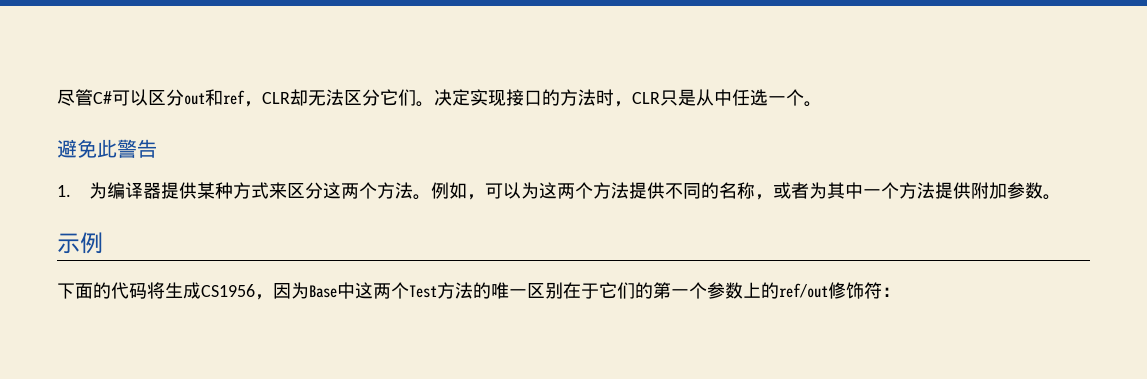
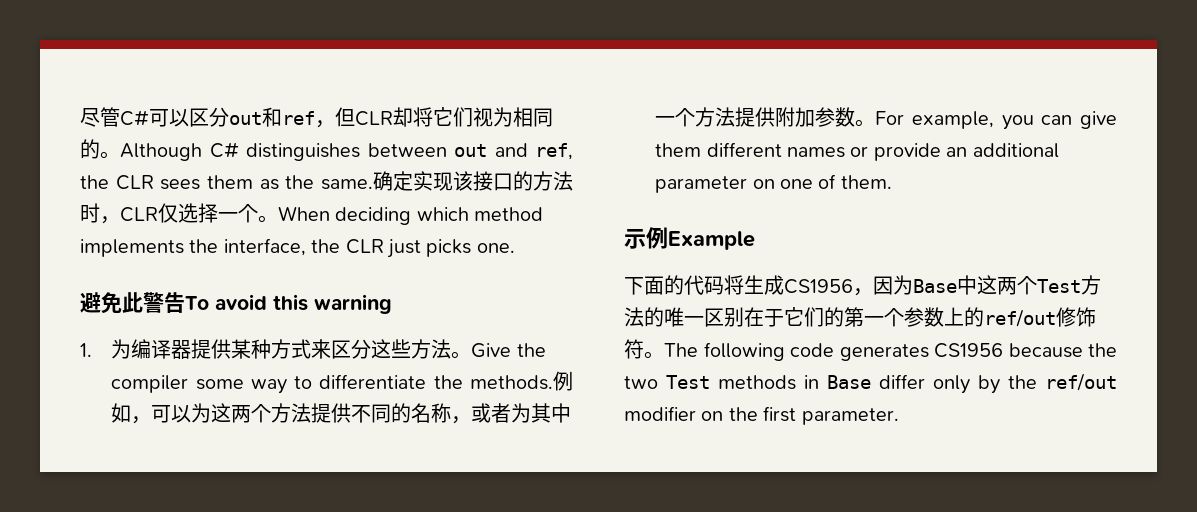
- 尽管C#可以区分out和ref，CLR却无法区分它们。决定实现接口的方法时，CLR只是从中任选一个。
+ 尽管C#可以区分out和ref，但CLR却将它们视为相同的。Although C# distinguishes between out and ref, the CLR sees them as the same.确定实现该接口的方法时，CLR仅选择一个。When deciding which method implements the interface, the CLR just picks one.
- 避免此警告
+ 避免此警告To avoid this warning
- 1.为编译器提供某种方式来区分这两个方法。
+ 1.为编译器提供某种方式来区分这些方法。Give the compiler some way to differentiate the methods.
+ For example, you can give them different names or provide an additional parameter on one of them.
- 示例
+ 示例Example
- 下面的代码将生成CS1956，因为Base中这两个Test方法的唯一区别在于它们的第一个参数上的ref/out修饰符：
+ 下面的代码将生成CS1956，因为Base中这两个Test方法的唯一区别在于它们的第一个参数上的ref/out修饰符。The following code generates CS1956 because the two Test methods in Base differ only by the ref/out modifier on the first parameter.

